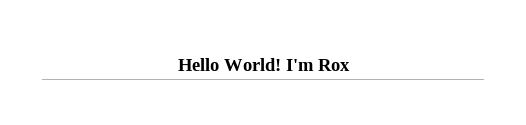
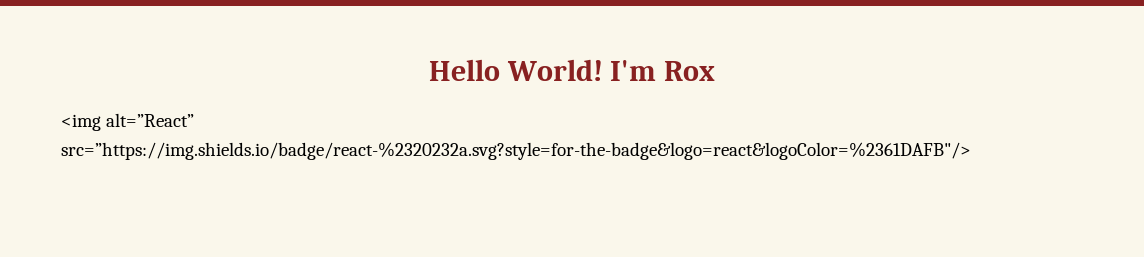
+ <img alt=”React” src=”https://img.shields.io/badge/react-%2320232a.svg?style=for-the-badge&logo=react&logoColor=%2361DAFB"/>

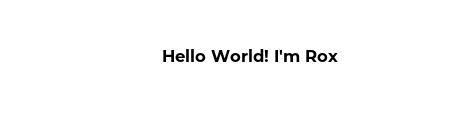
- <img alt=”React” src=”https://img.shields.io/badge/react-%2320232a.svg?style=for-the-badge&logo=react&logoColor=%2361DAFB"/>

